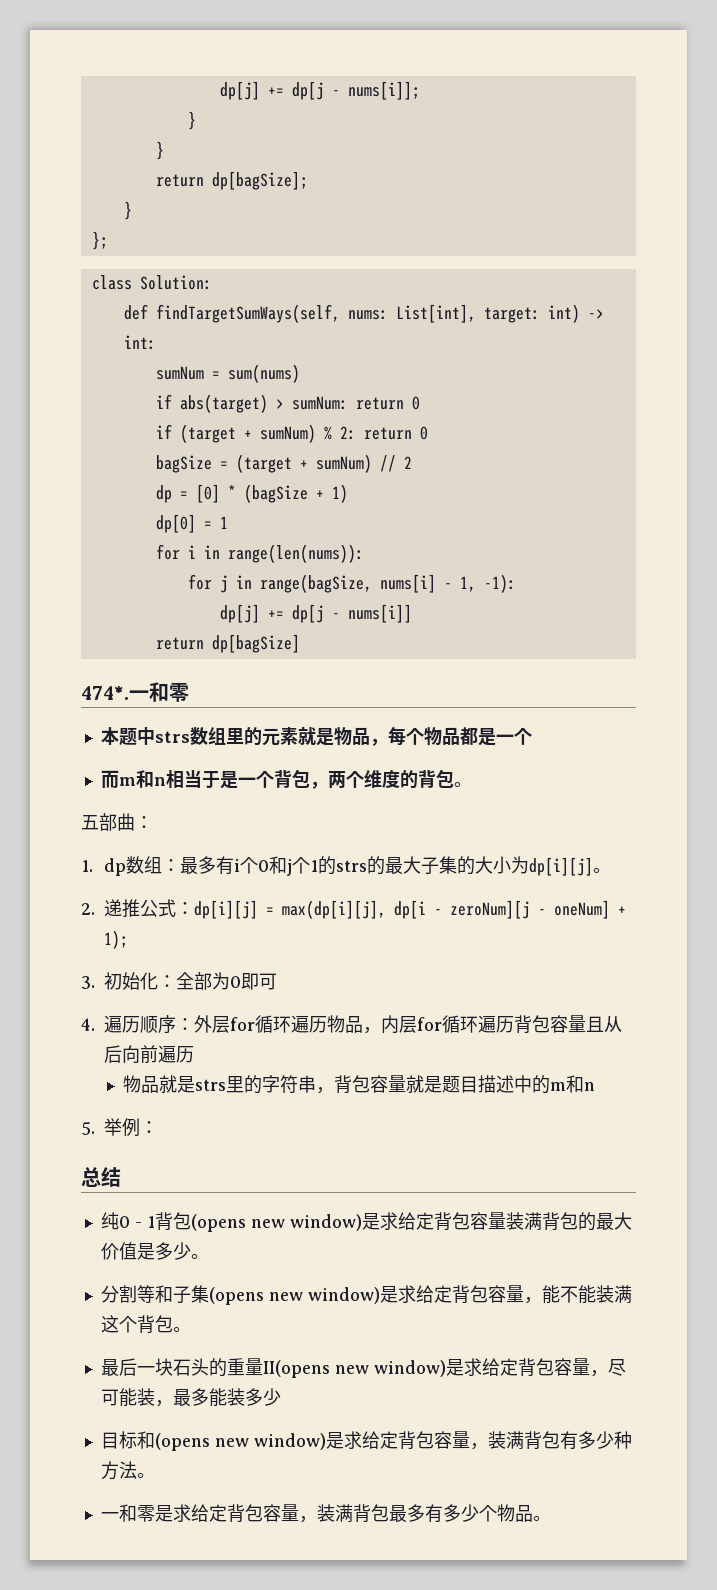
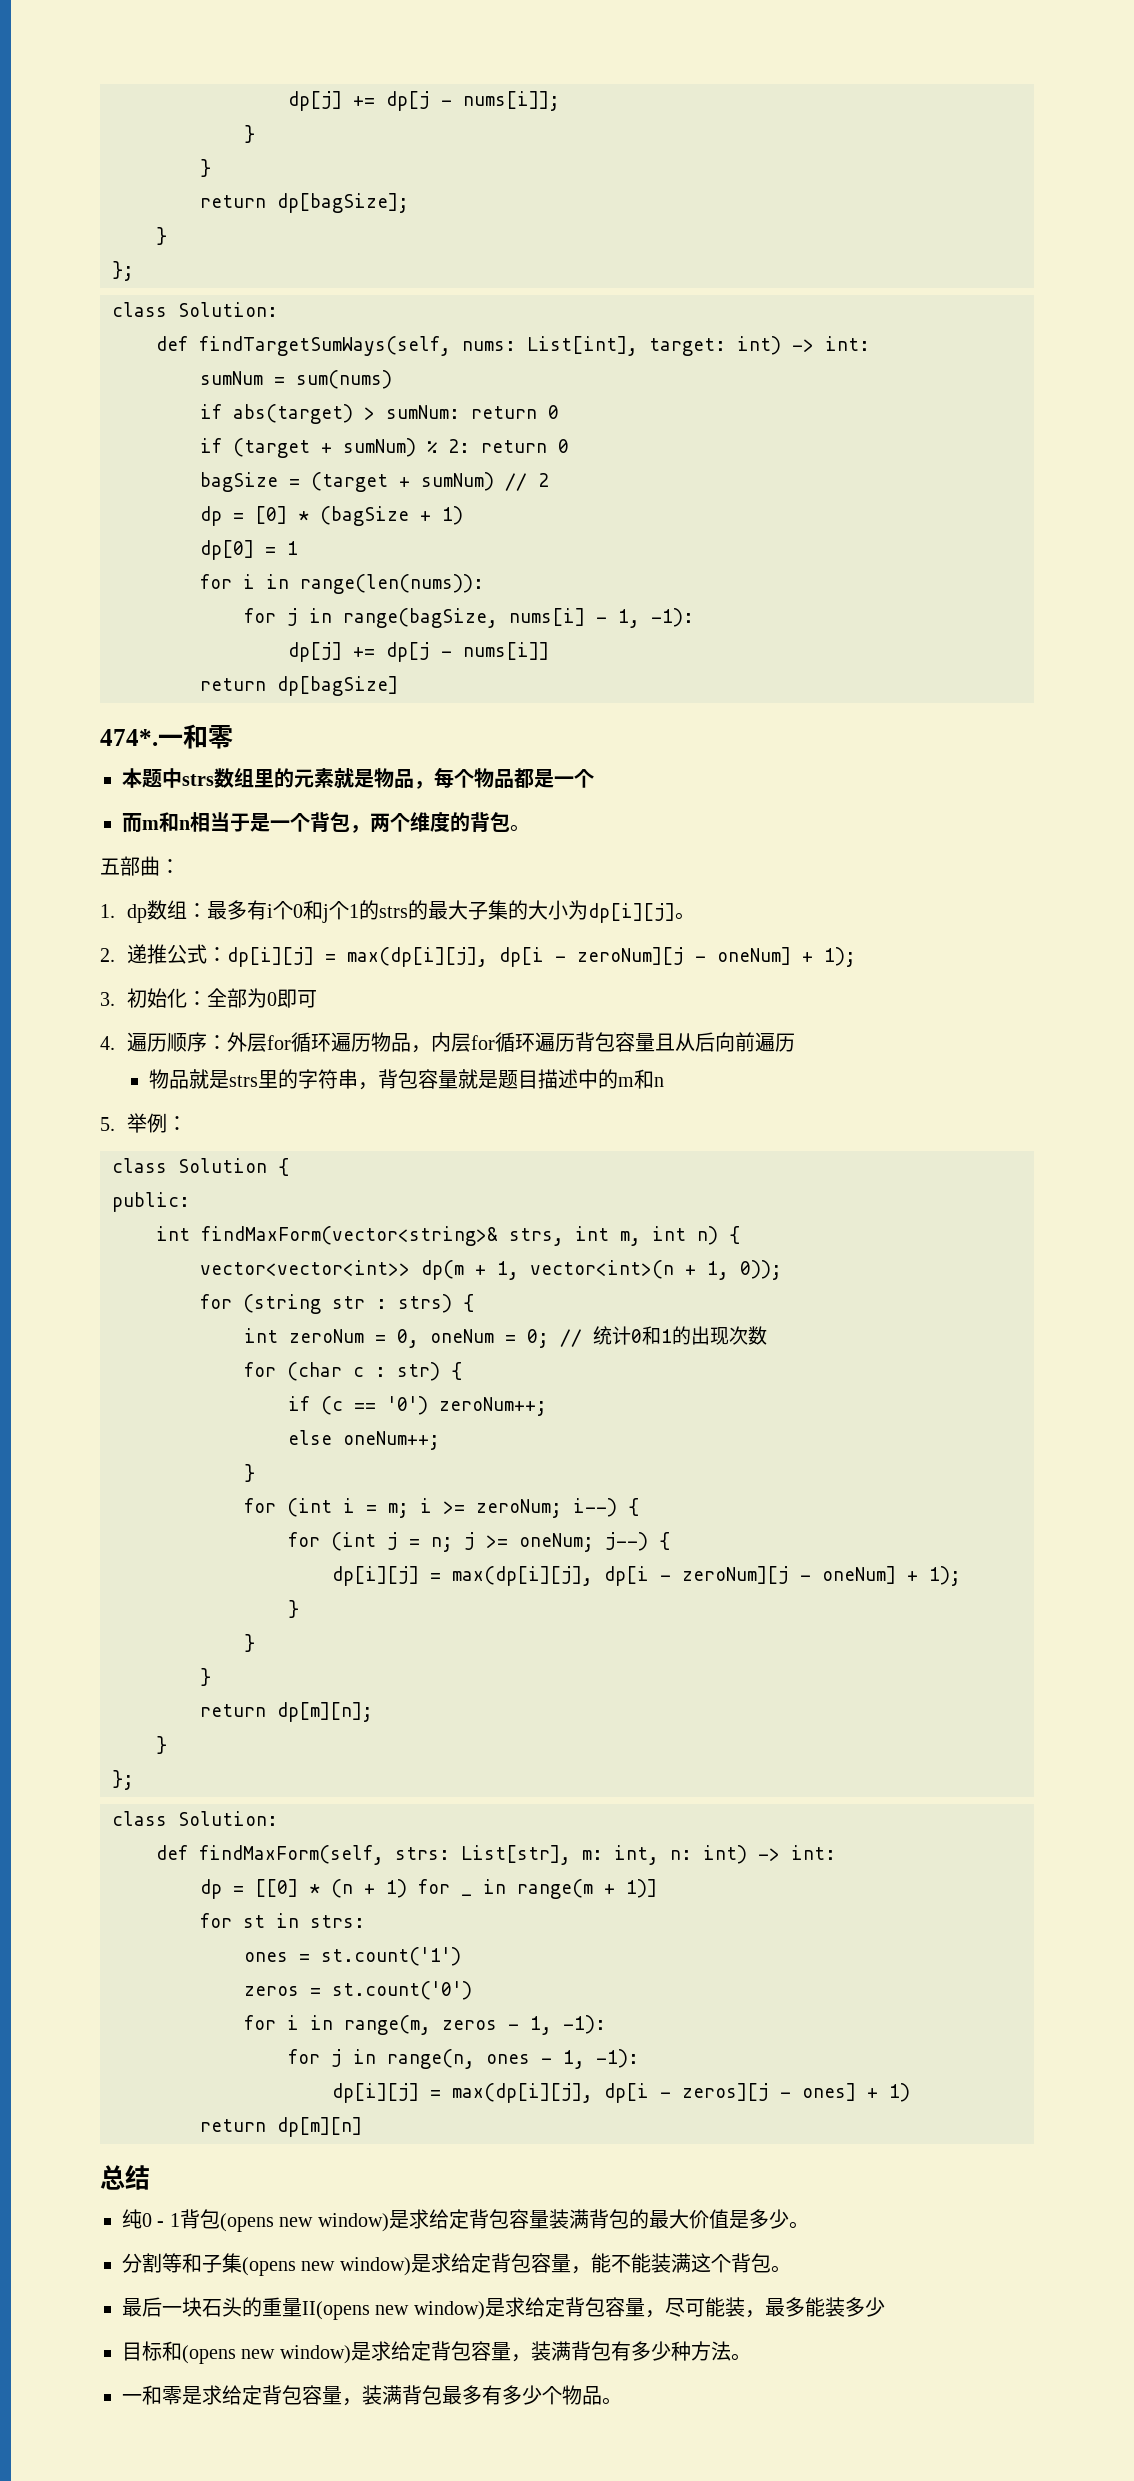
+ class Solution {
+ public:
+ int findMaxForm(vector<string>& strs, int m, int n) {
+ vector<vector<int>> dp(m + 1, vector<int>(n + 1, 0));
+ for (string str : strs) {
+ int zeroNum = 0, oneNum = 0; // 统计0和1的出现次数
+ for (char c : str) {
+ if (c == '0') zeroNum++;
+ else oneNum++;
+ }
+ for (int i = m; i >= zeroNum; i--) {
+ for (int j = n; j >= oneNum; j--) {
+ dp[i][j] = max(dp[i][j], dp[i - zeroNum][j - oneNum] + 1);
+ }
+ }
+ }
+ return dp[m][n];
+ }
+ };
+ class Solution:
+ def findMaxForm(self, strs: List[str], m: int, n: int) -> int:
+ dp = [[0] * (n + 1) for _ in range(m + 1)]
+ for st in strs:
+ ones = st.count('1')
+ zeros = st.count('0')
+ for i in range(m, zeros - 1, -1):
+ for j in range(n, ones - 1, -1):
+ dp[i][j] = max(dp[i][j], dp[i - zeros][j - ones] + 1)
+ return dp[m][n]

